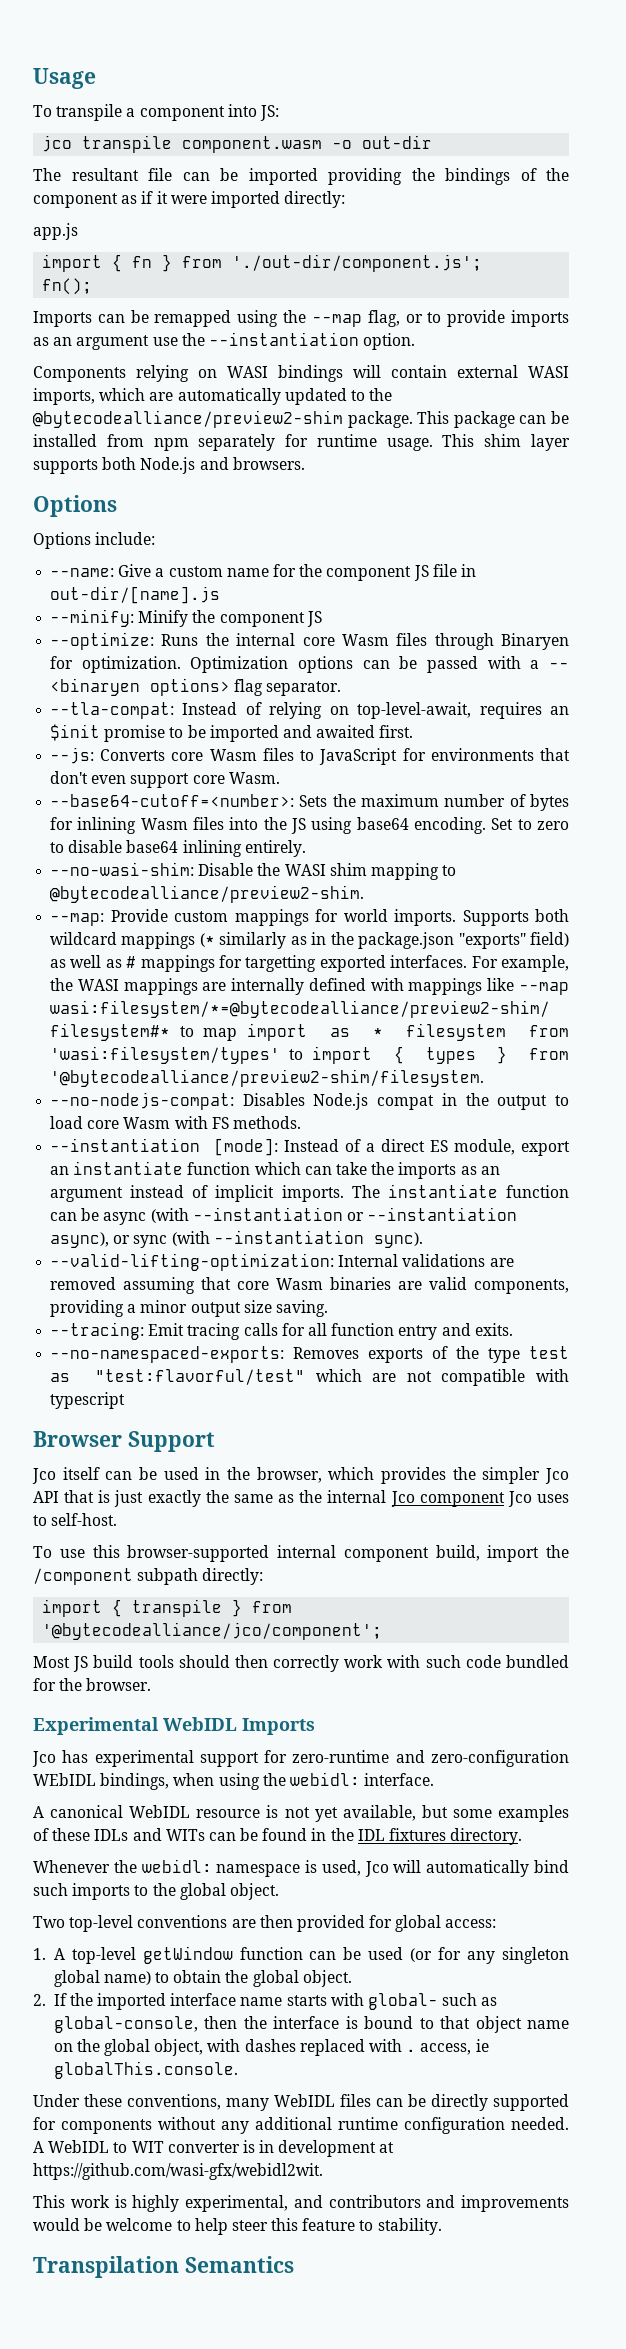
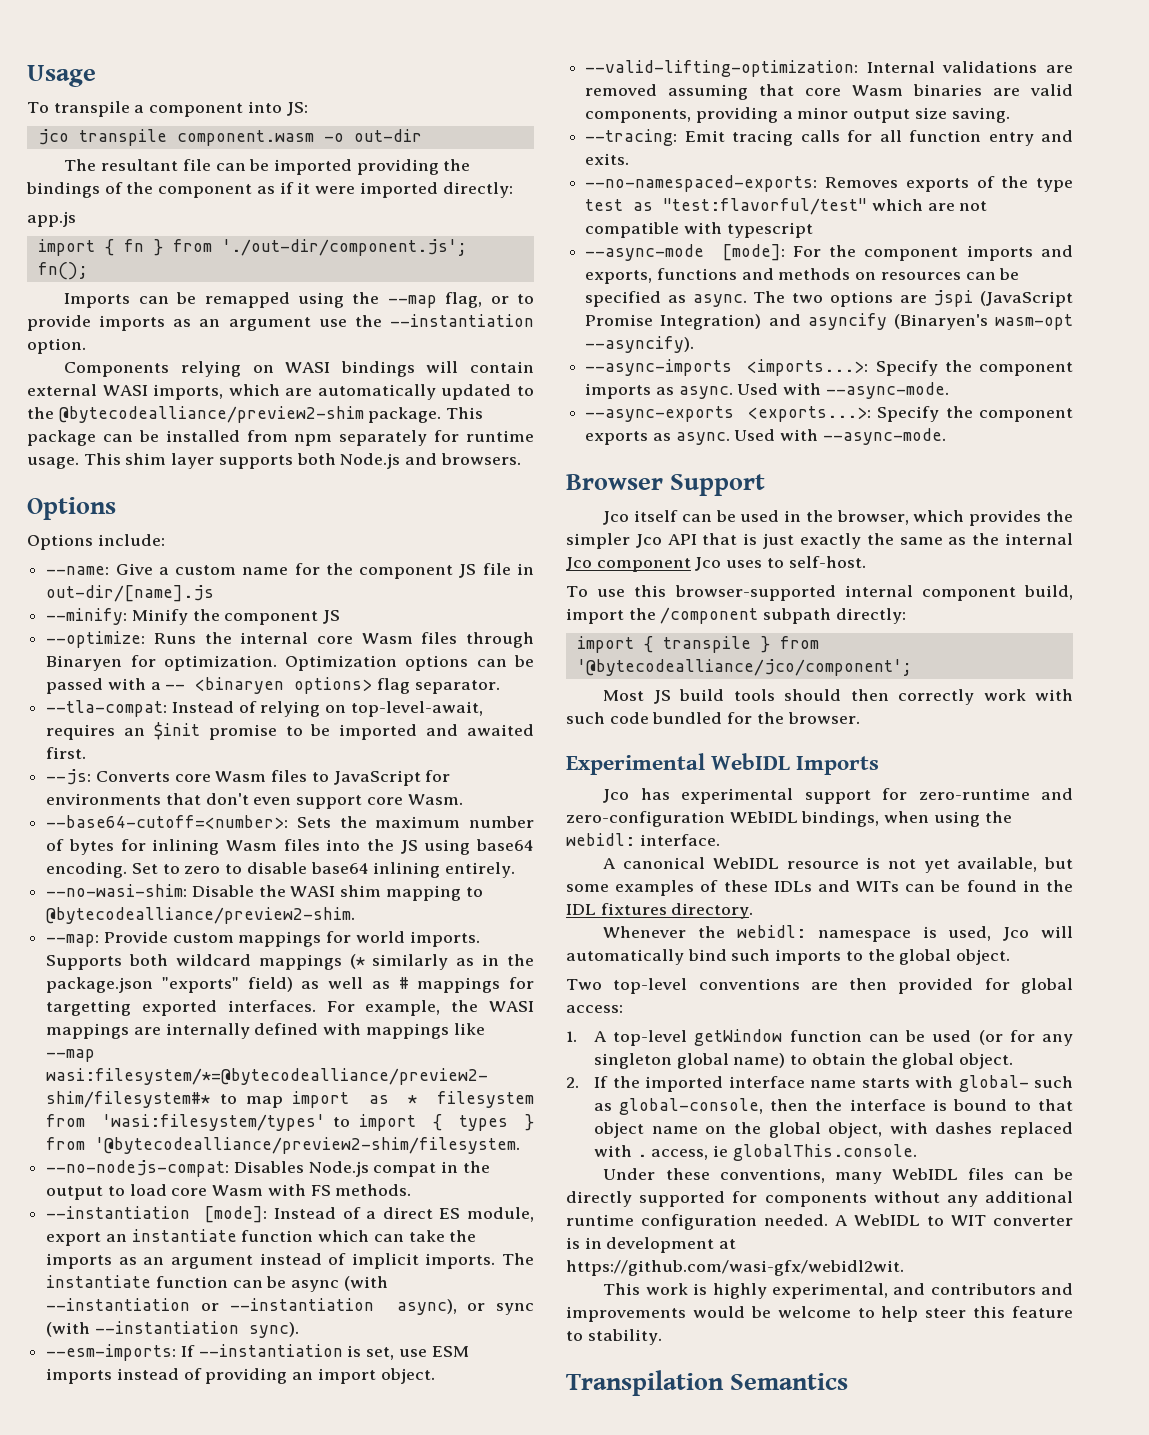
+ --esm-imports: If --instantiation is set, use ESM imports instead of providing an import object.
+ --async-mode [mode]: For the component imports and exports, functions and methods on resources can be specified as async. The two options are jspi (JavaScript Promise Integration) and asyncify (Binaryen's wasm-opt --asyncify).
+ --async-imports <imports...>: Specify the component imports as async. Used with --async-mode.
+ --async-exports <exports...>: Specify the component exports as async. Used with --async-mode.

